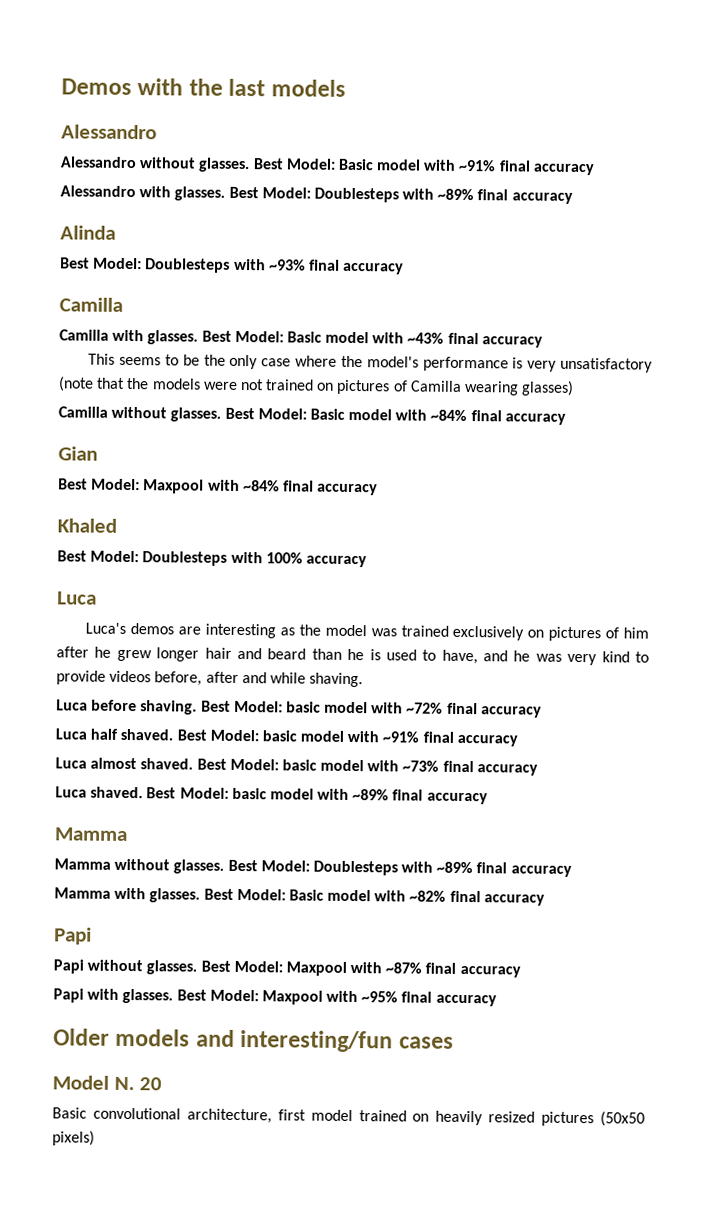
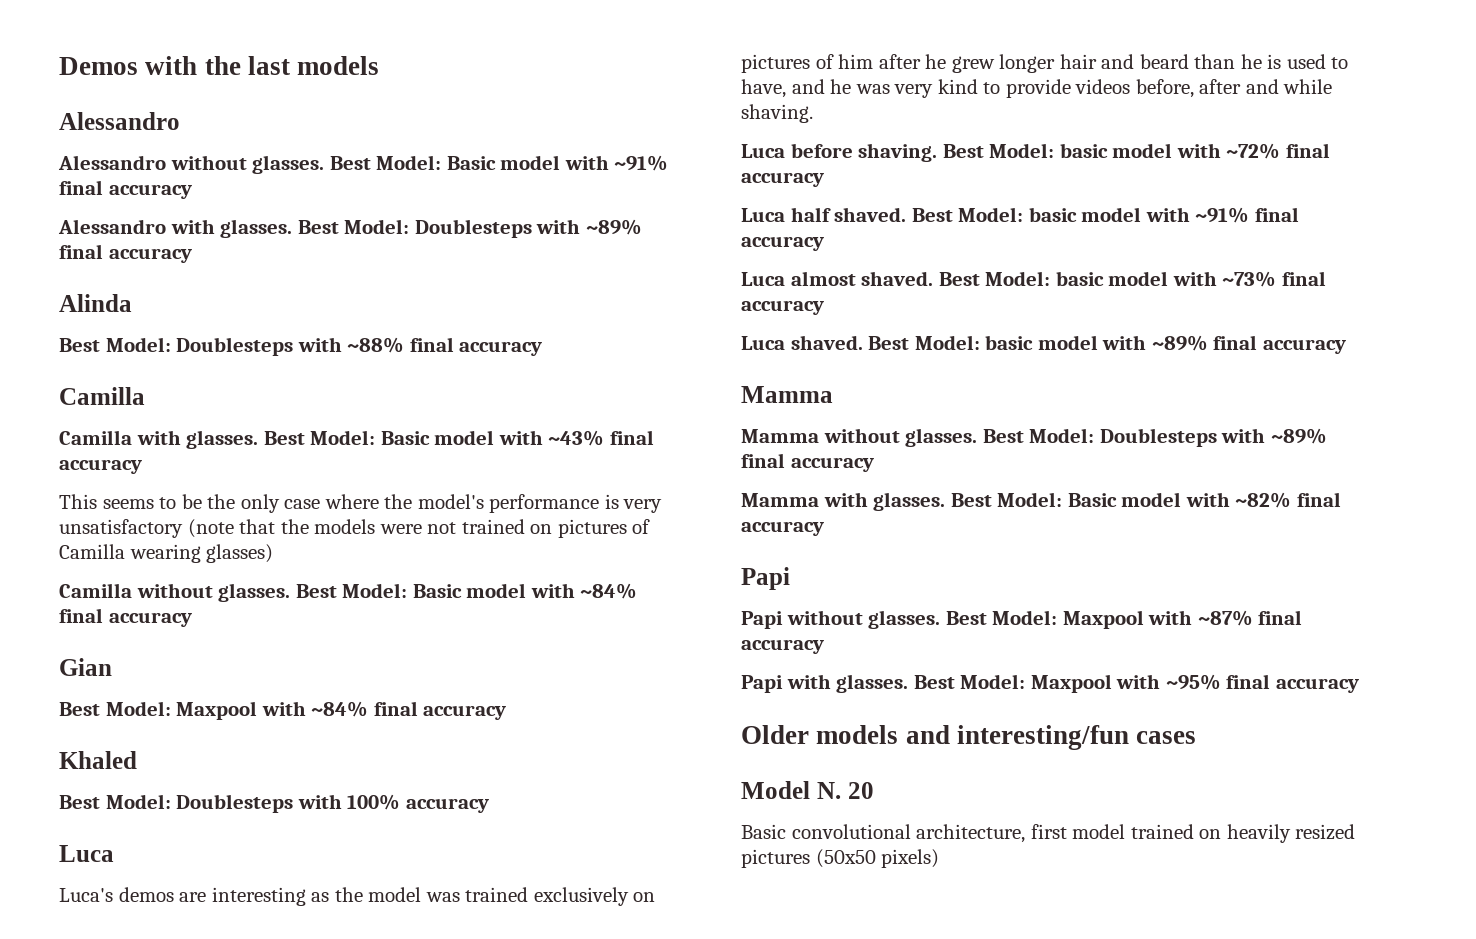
- Best Model: Doublesteps with ~93% final accuracy
+ Best Model: Doublesteps with ~88% final accuracy

